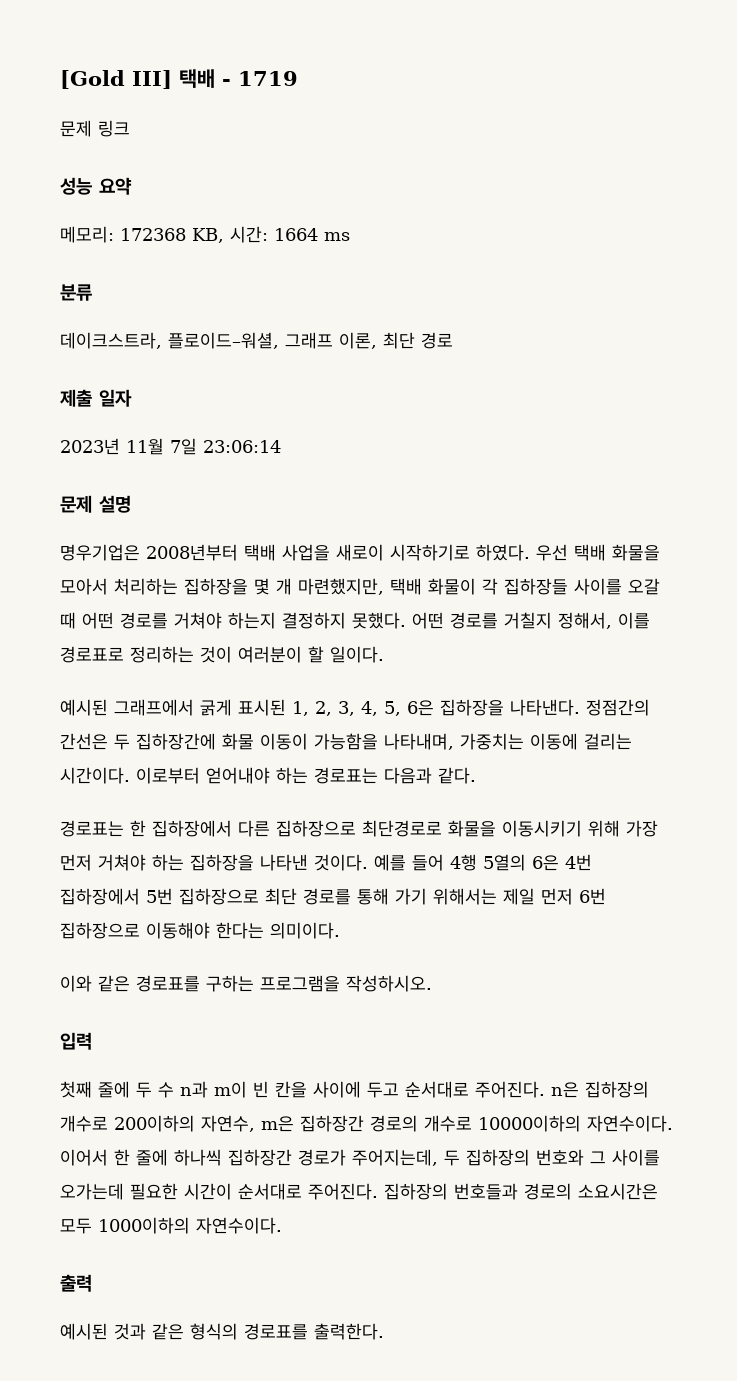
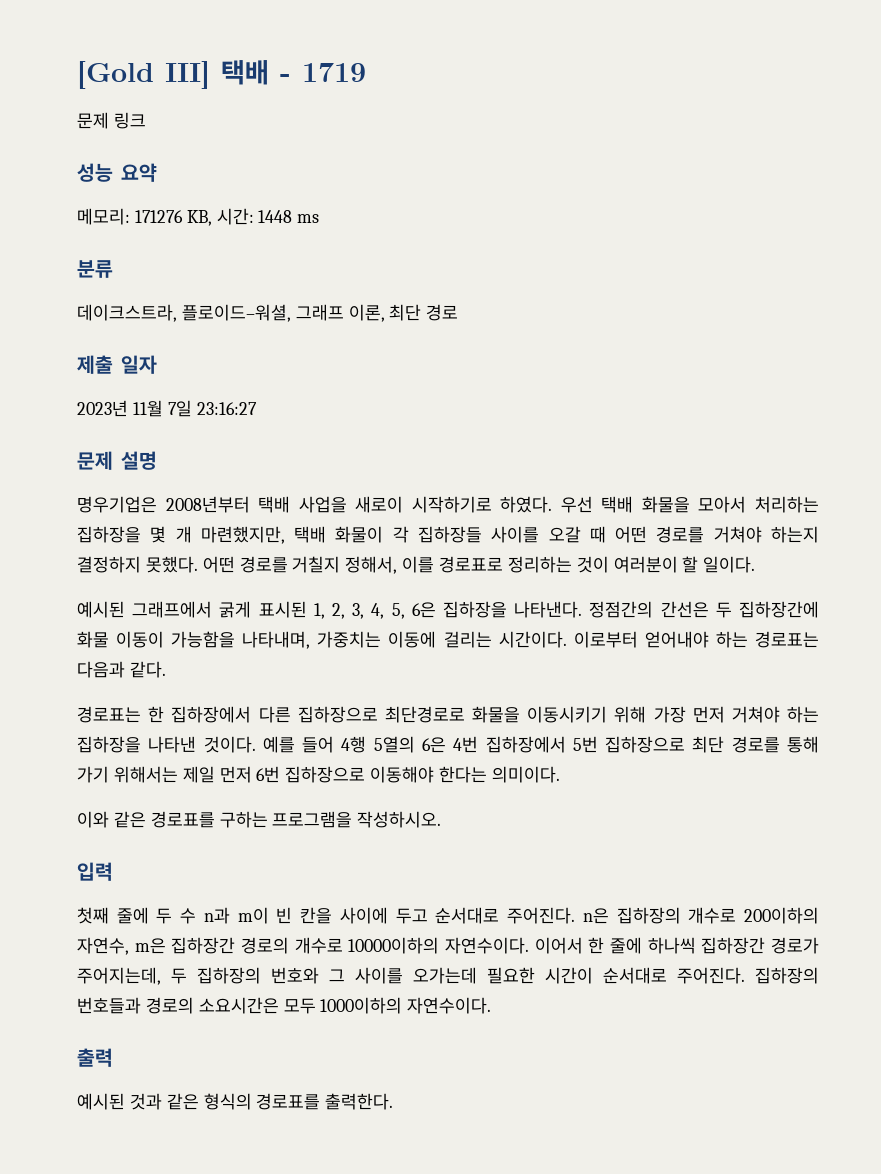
- 메모리: 172368 KB, 시간: 1664 ms
+ 메모리: 171276 KB, 시간: 1448 ms
- 2023년 11월 7일 23:06:14
+ 2023년 11월 7일 23:16:27

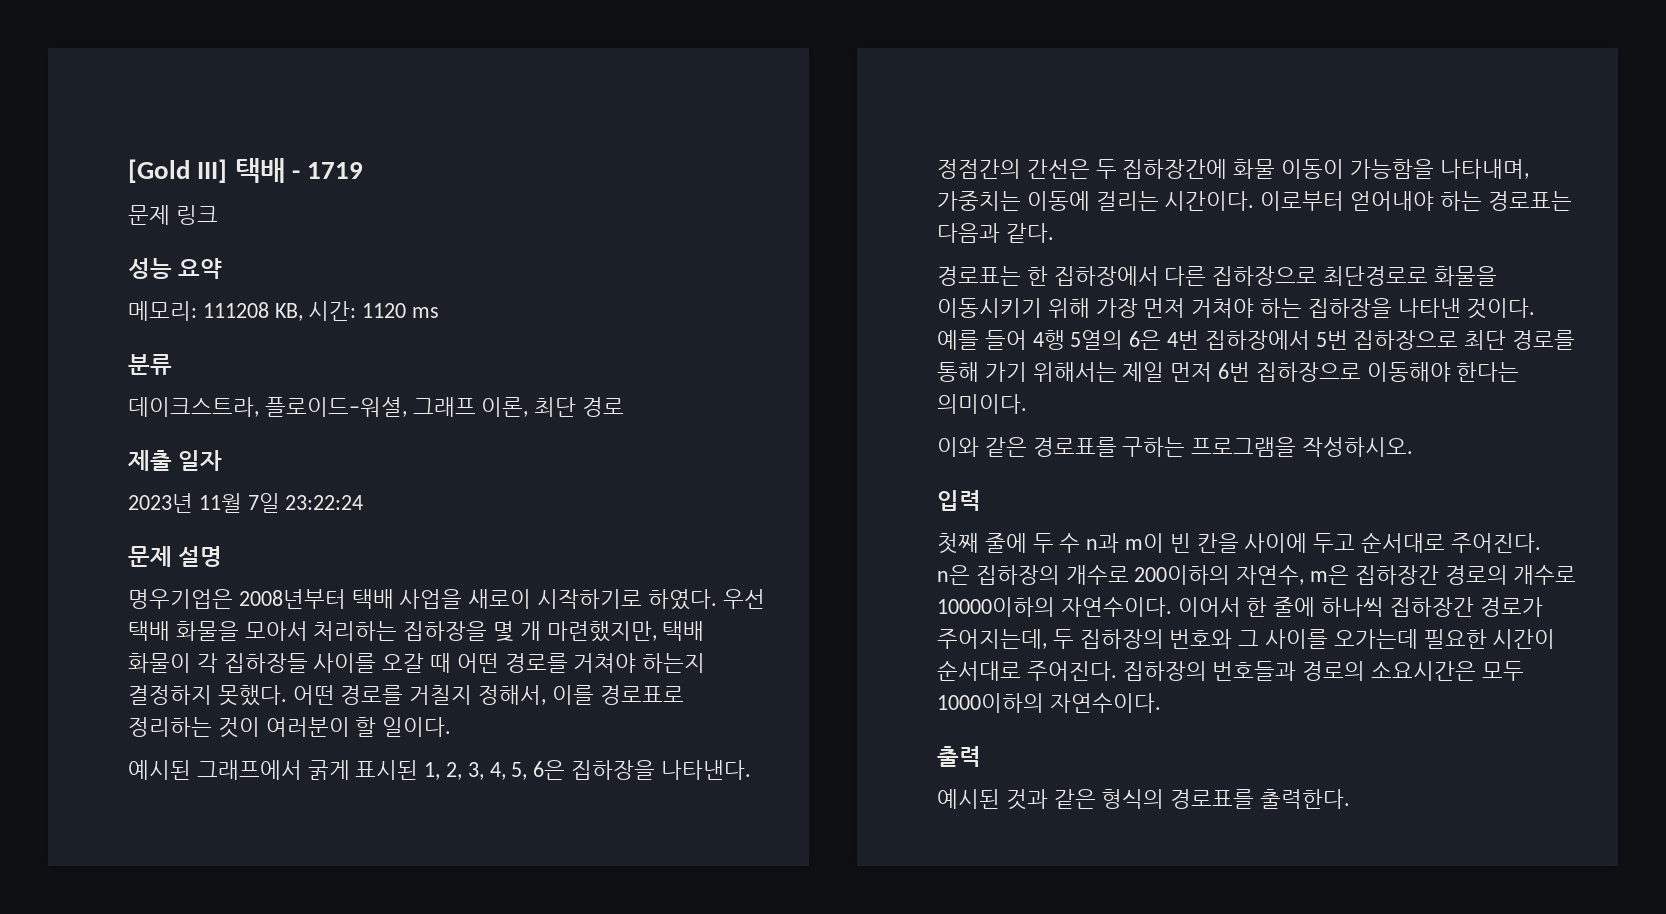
- 메모리: 171276 KB, 시간: 1448 ms
+ 메모리: 111208 KB, 시간: 1120 ms
- 2023년 11월 7일 23:16:27
+ 2023년 11월 7일 23:22:24

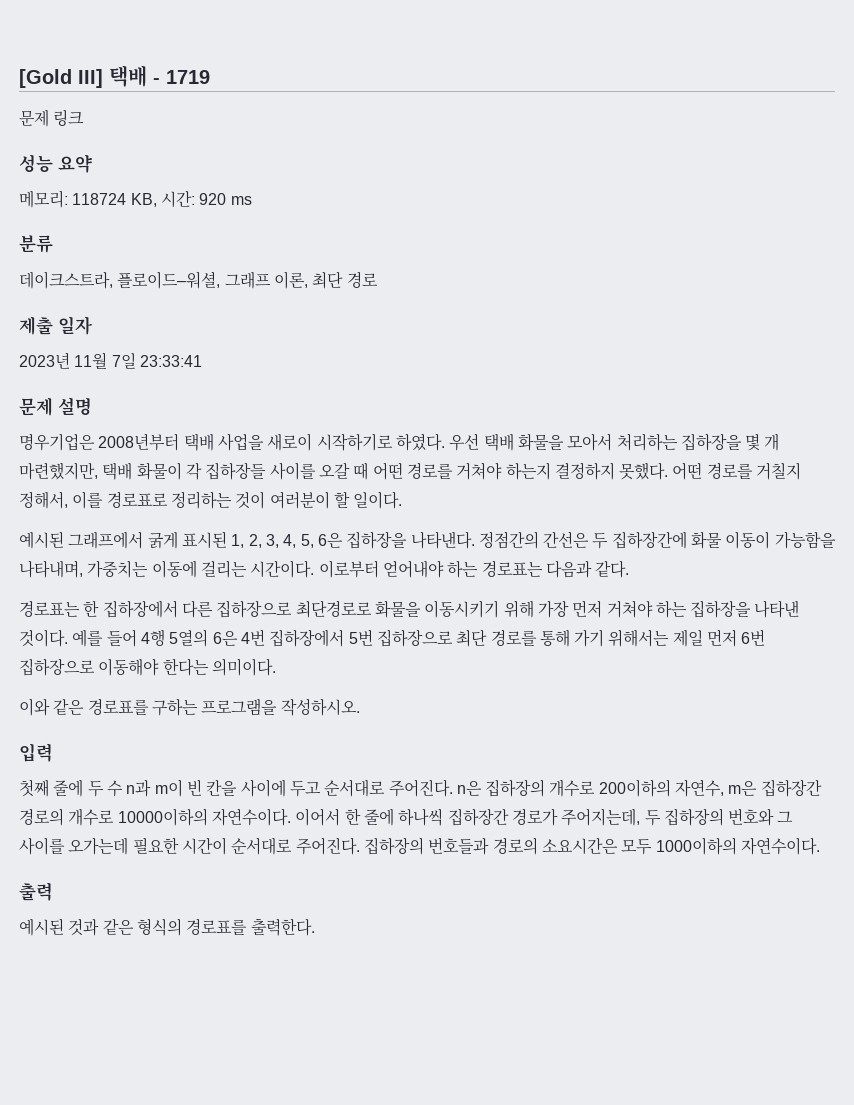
- 메모리: 111208 KB, 시간: 1120 ms
+ 메모리: 118724 KB, 시간: 920 ms
- 2023년 11월 7일 23:22:24
+ 2023년 11월 7일 23:33:41

